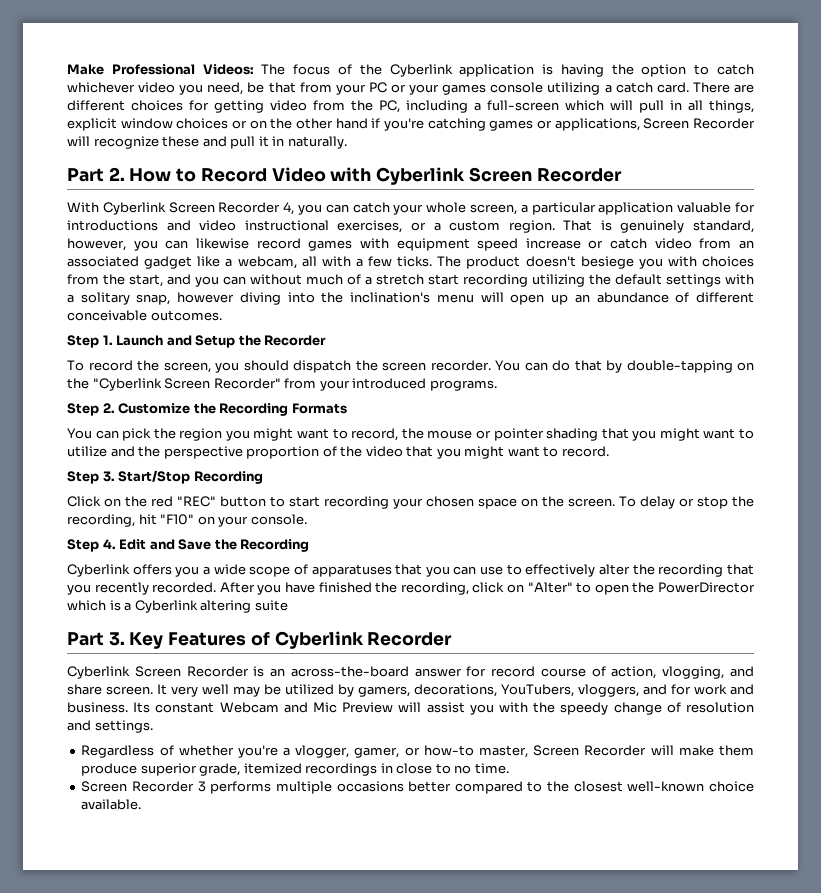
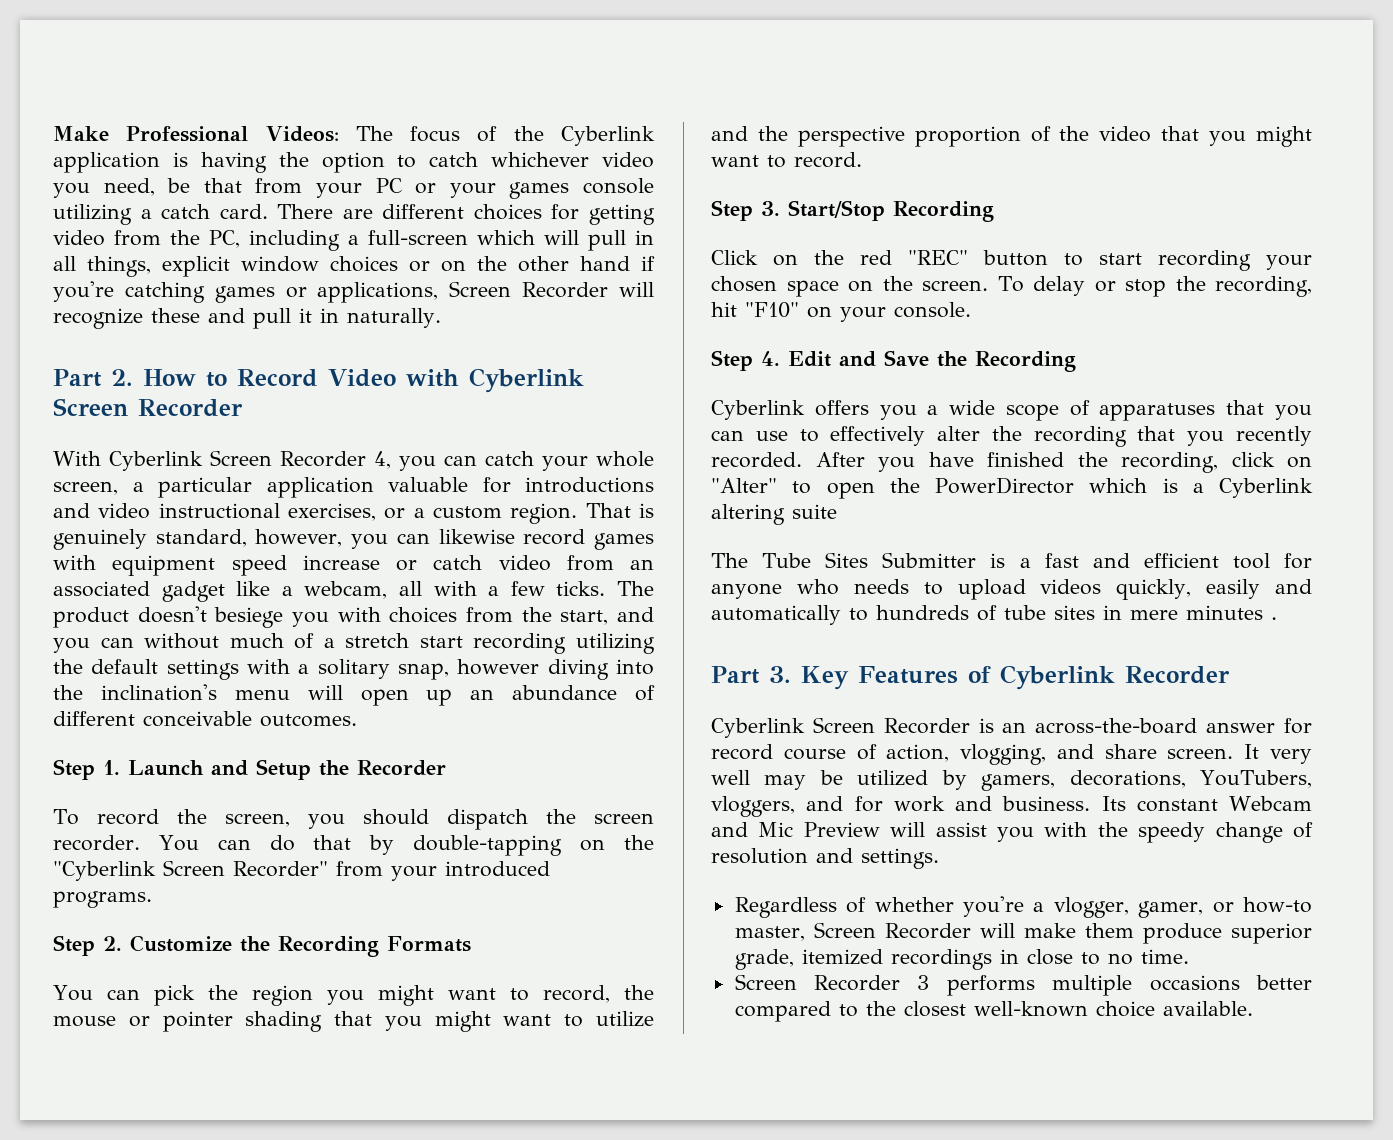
+ The Tube Sites Submitter is a fast and efficient tool for anyone who needs to upload videos quickly, easily and automatically to hundreds of tube sites in mere minutes .

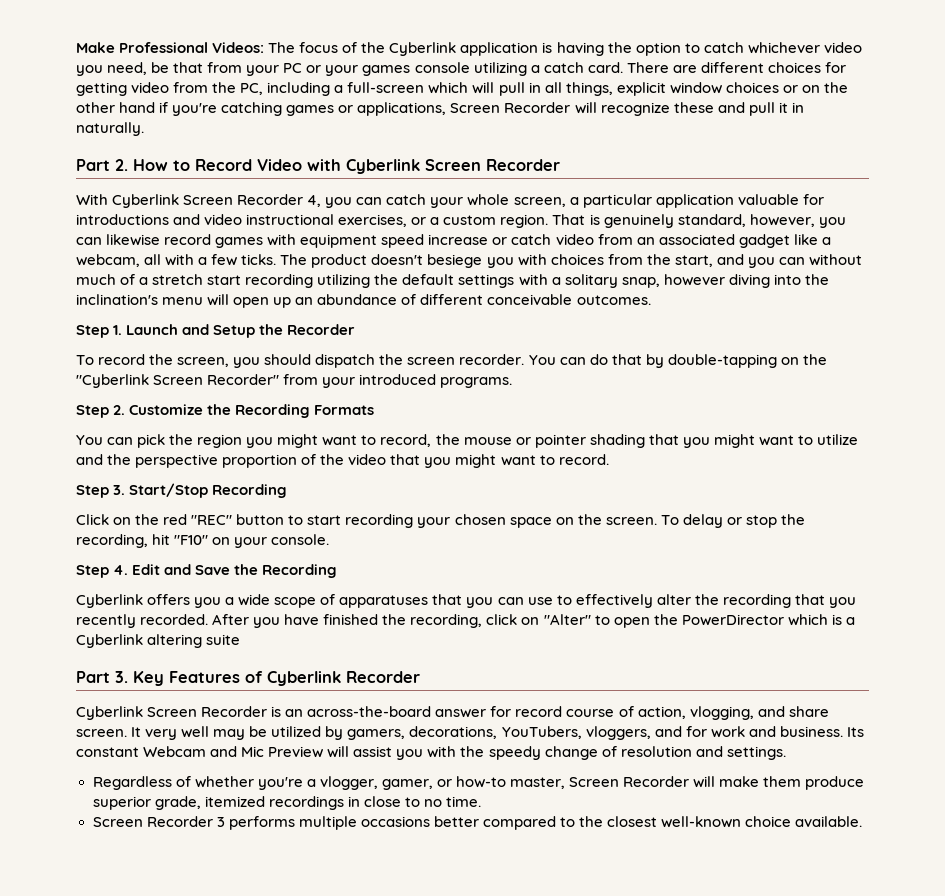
- The Tube Sites Submitter is a fast and efficient tool for anyone who needs to upload videos quickly, easily and automatically to hundreds of tube sites in mere minutes .

